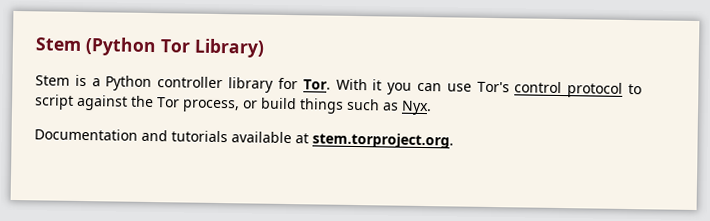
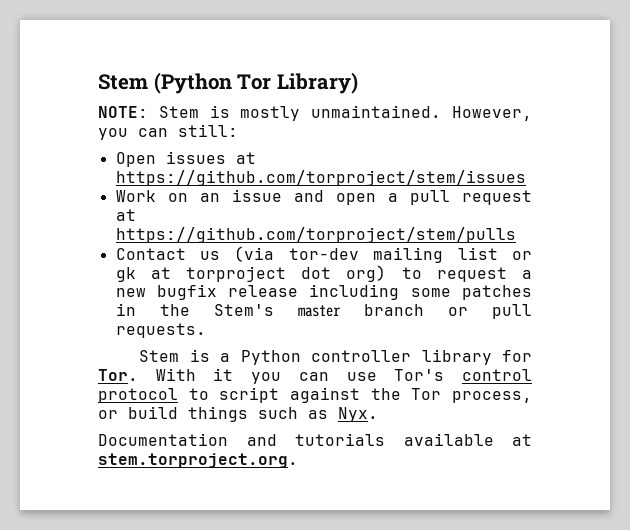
+ NOTE: Stem is mostly unmaintained. However, you can still:
+ Open issues at https://github.com/torproject/stem/issues
+ Work on an issue and open a pull request at https://github.com/torproject/stem/pulls
+ Contact us (via tor-dev mailing list or gk at torproject dot org) to request a new bugfix release including some patches in the Stem's master branch or pull requests.

